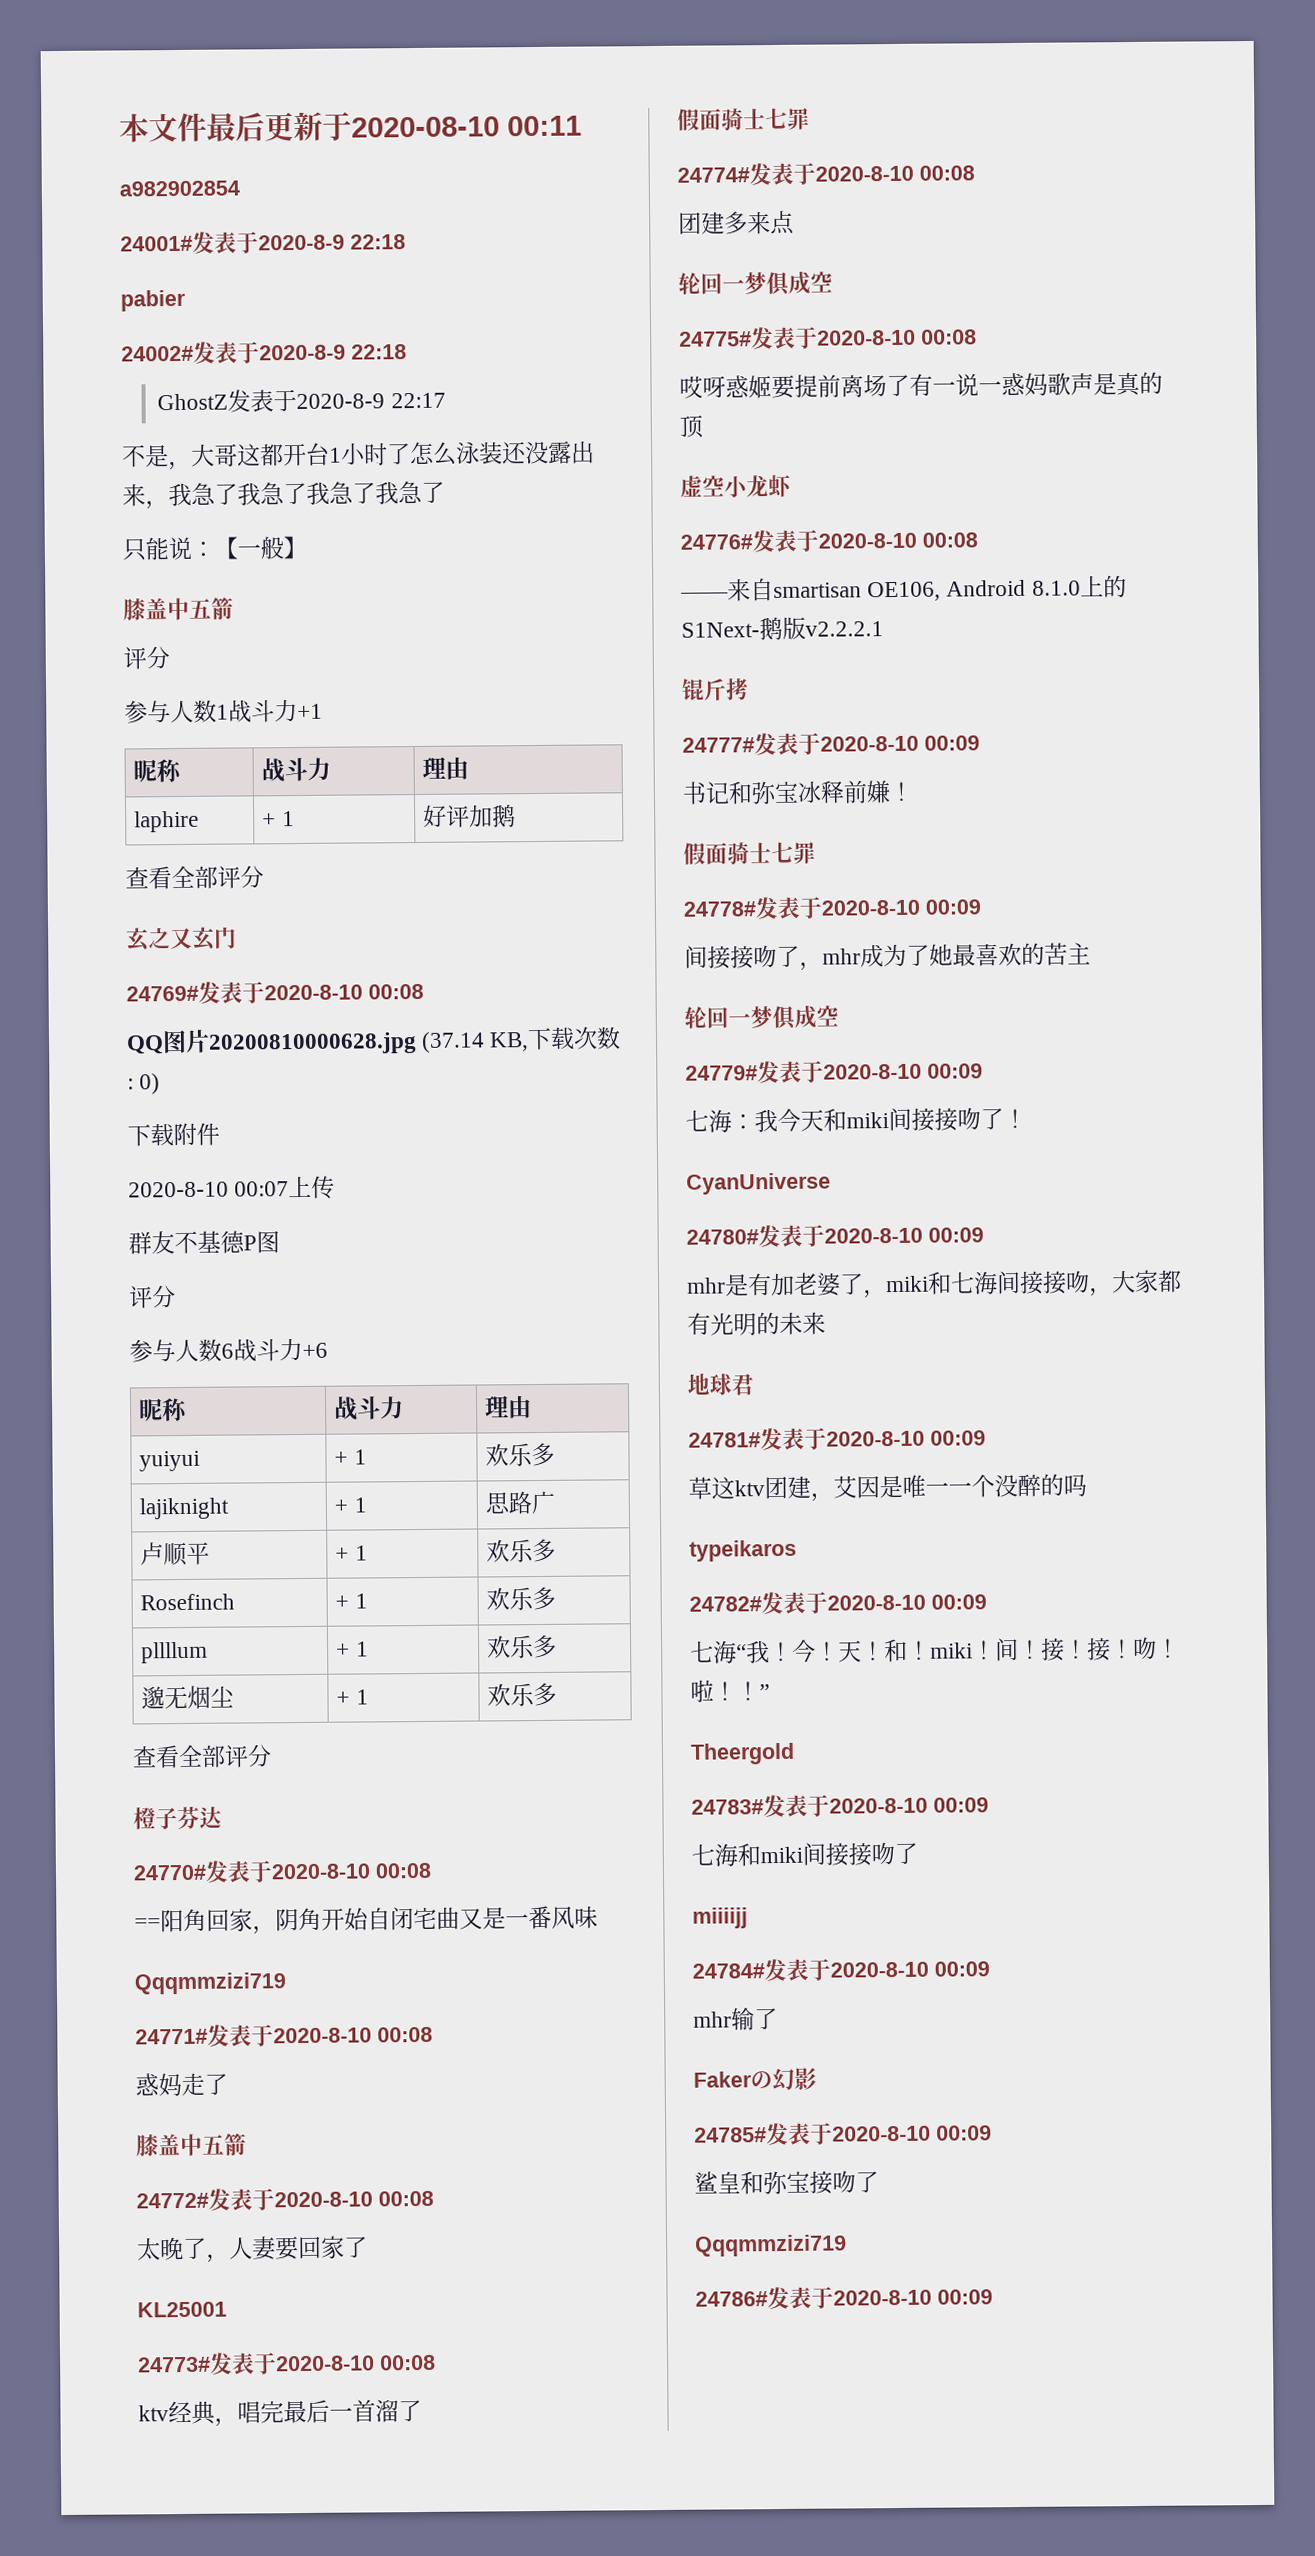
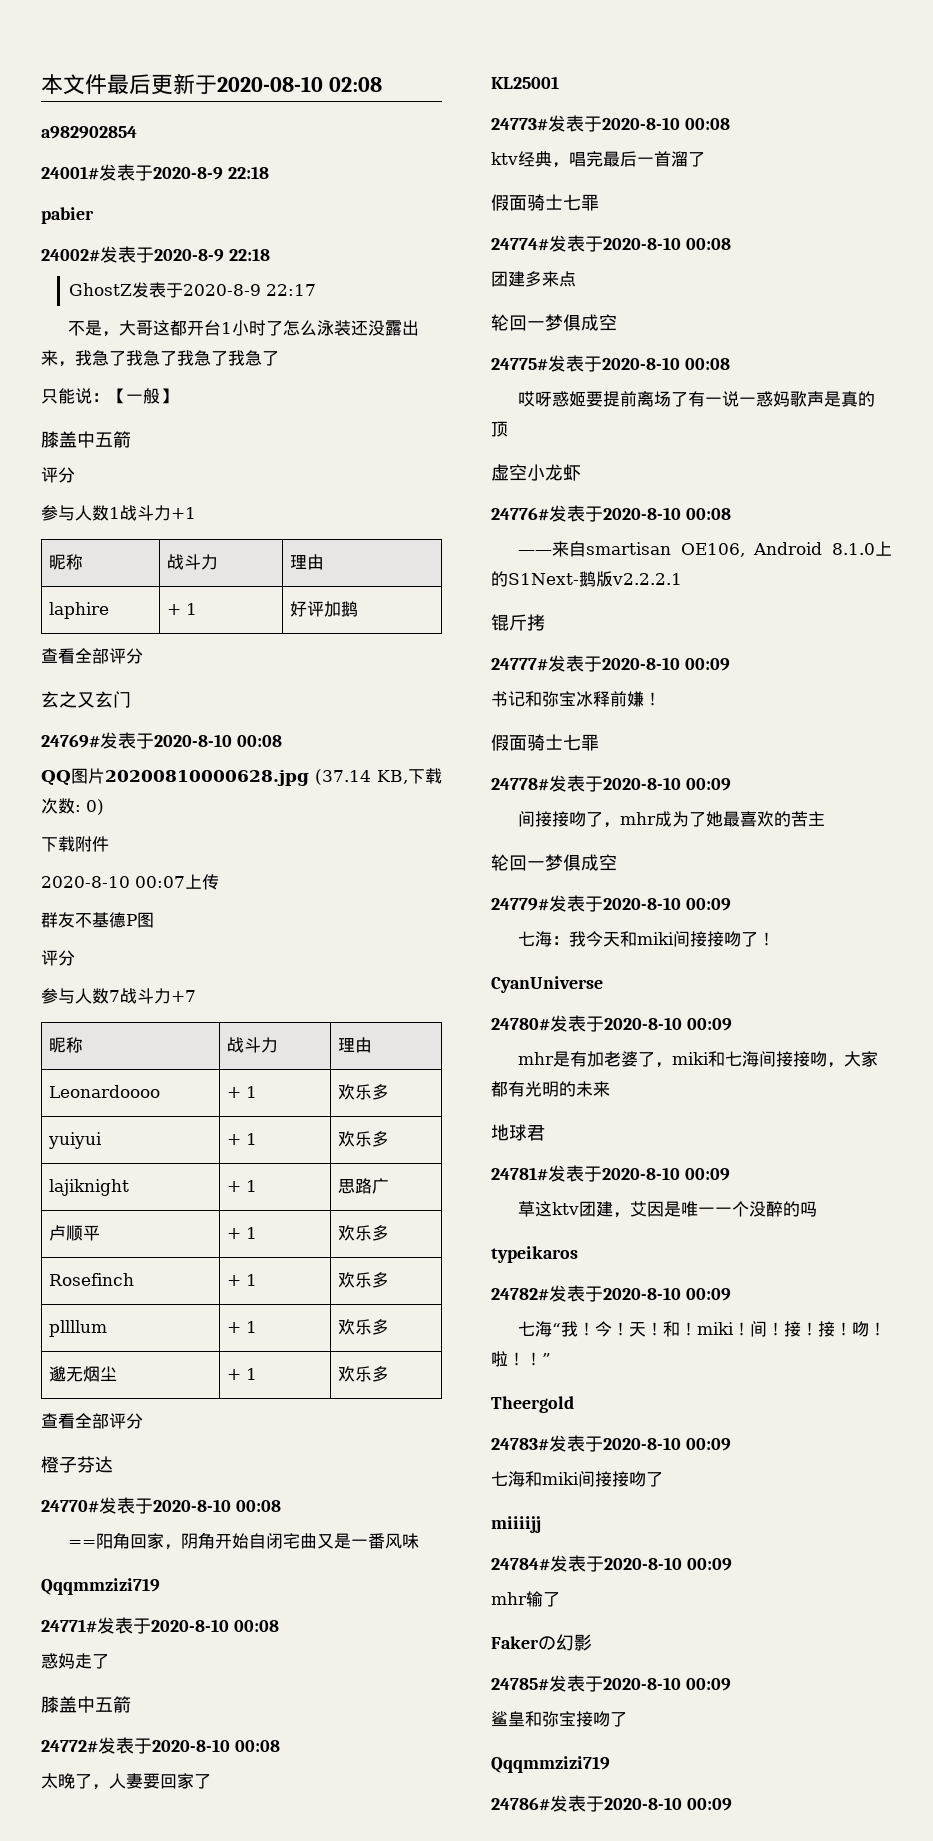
- 本文件最后更新于2020-08-10 00:11
+ 本文件最后更新于2020-08-10 02:08
- 参与人数6战斗力+6
+ 参与人数7战斗力+7
  昵称 | 战斗力 | 理由
+ Leonardoooo | + 1 | 欢乐多

